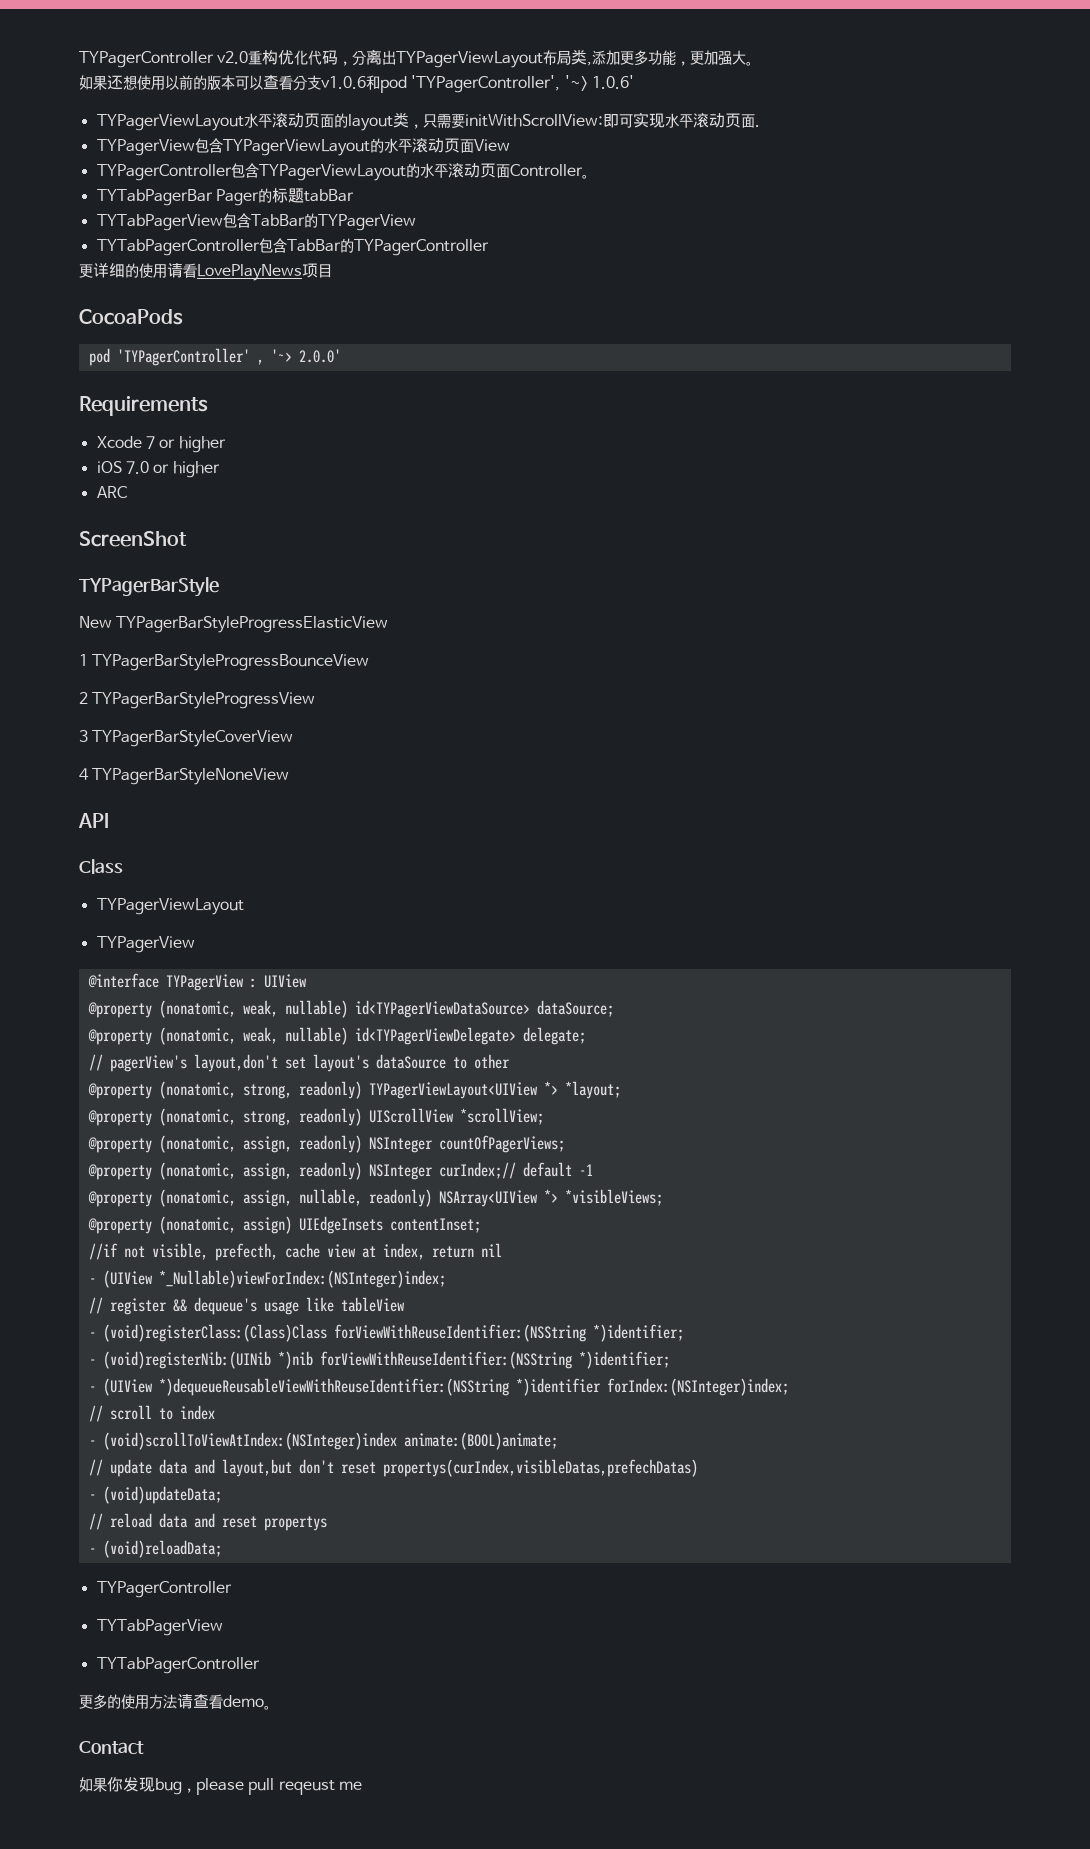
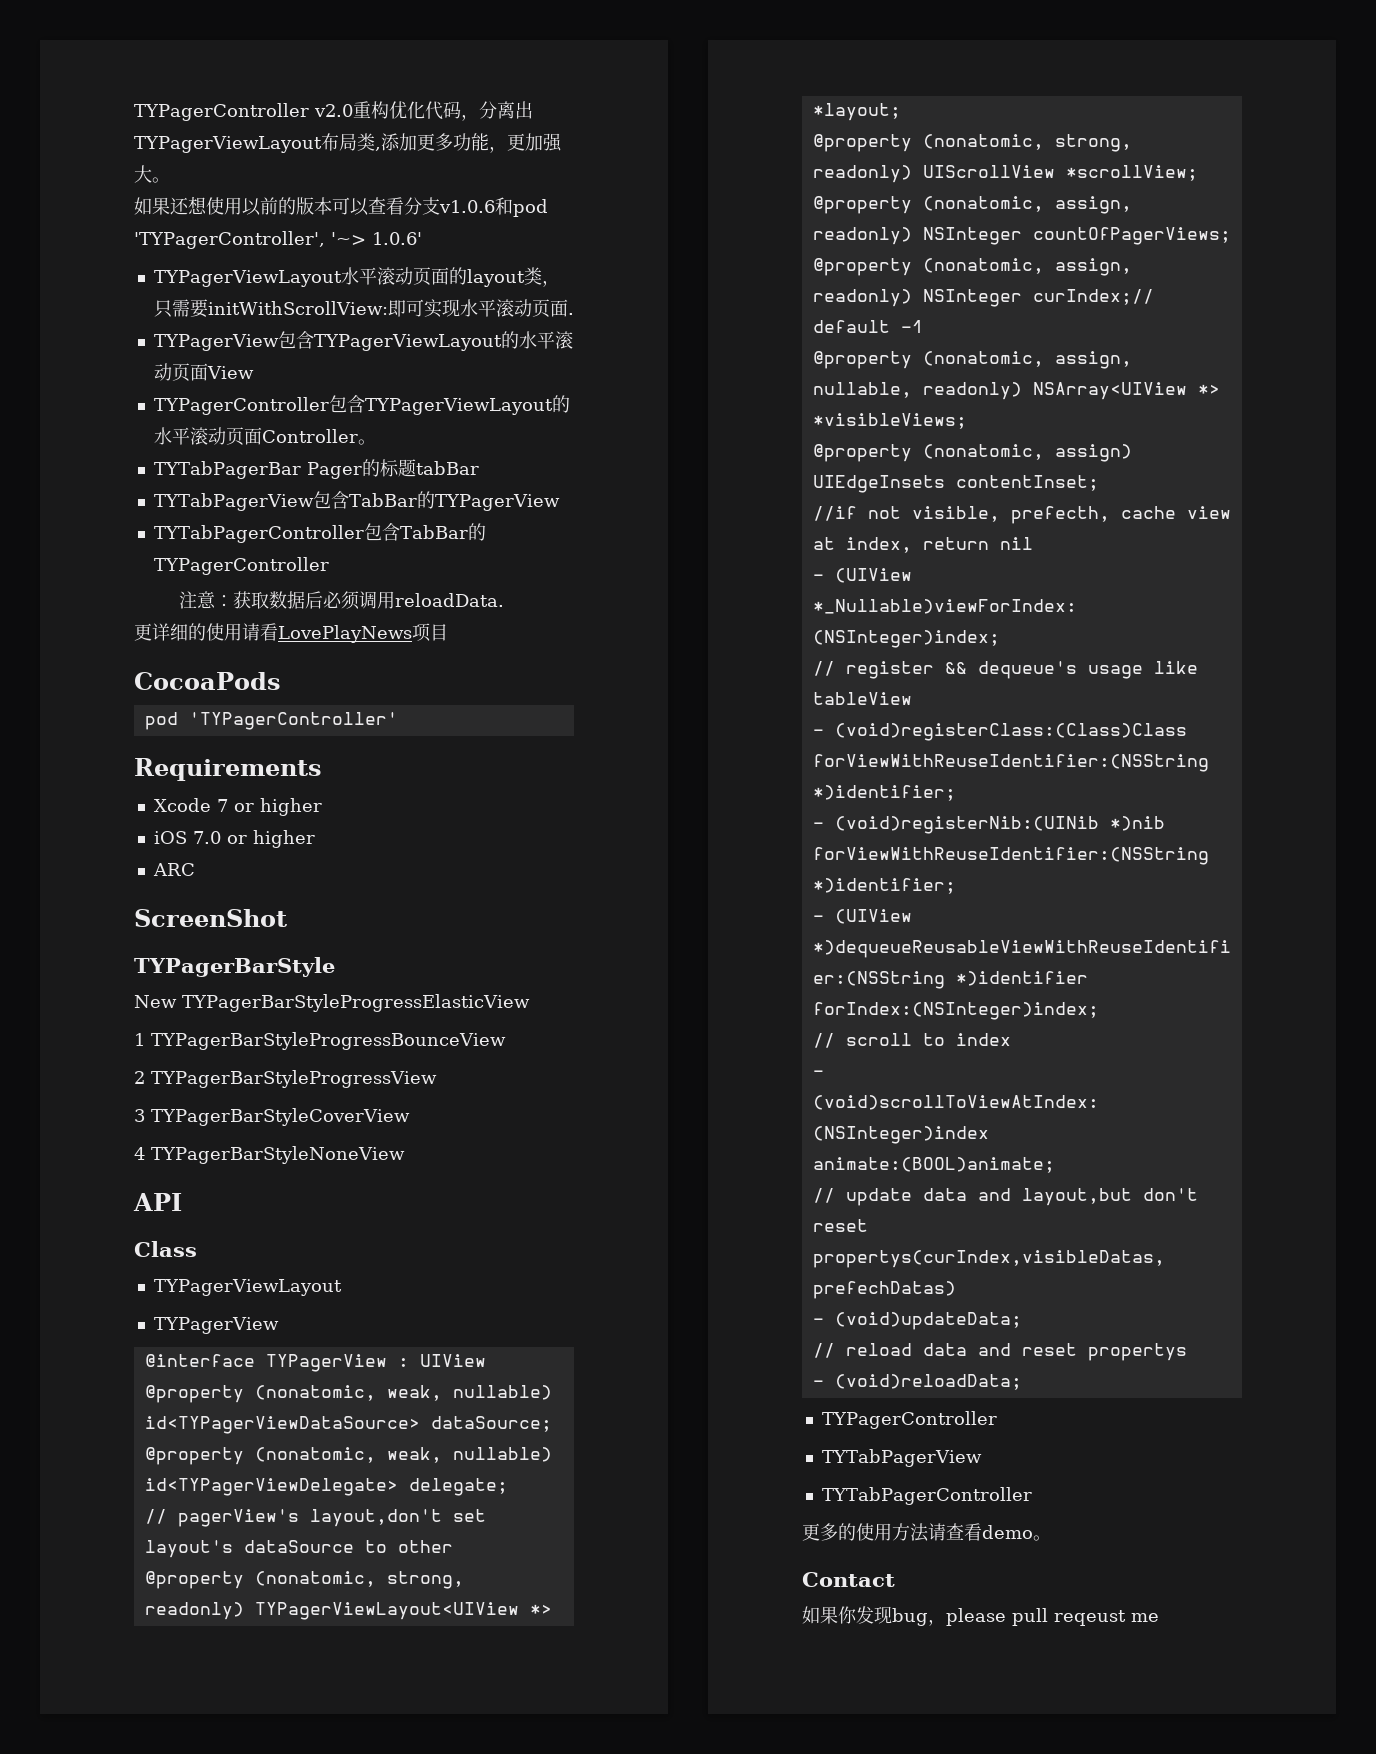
+ 注意：获取数据后必须调用reloadData.
- pod 'TYPagerController' , '~> 2.0.0'
+ pod 'TYPagerController'

